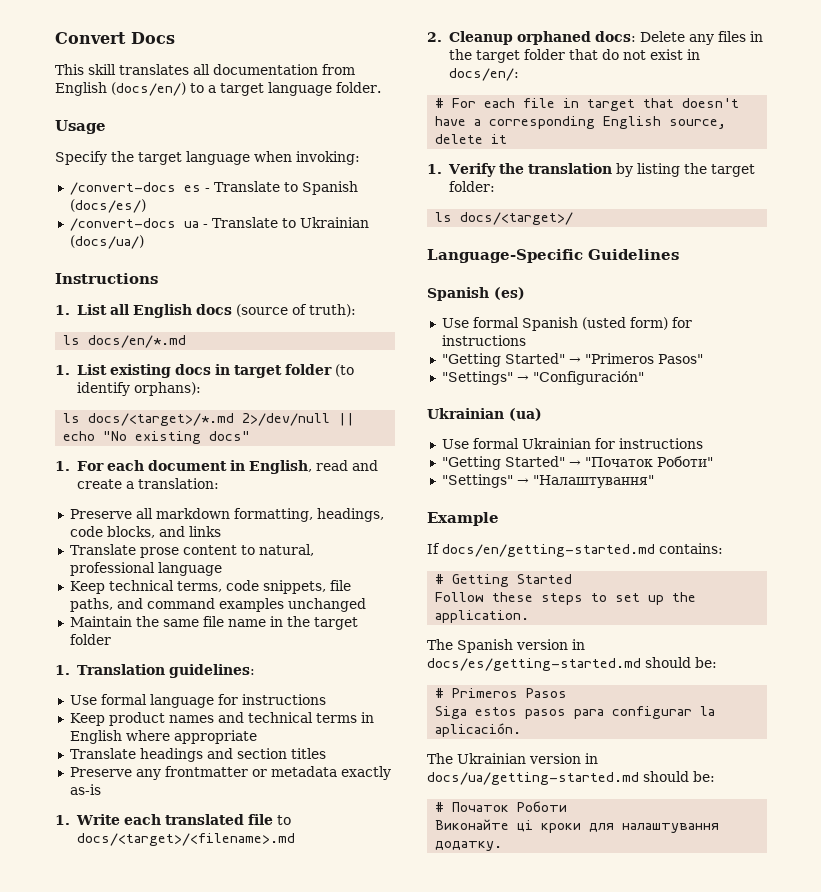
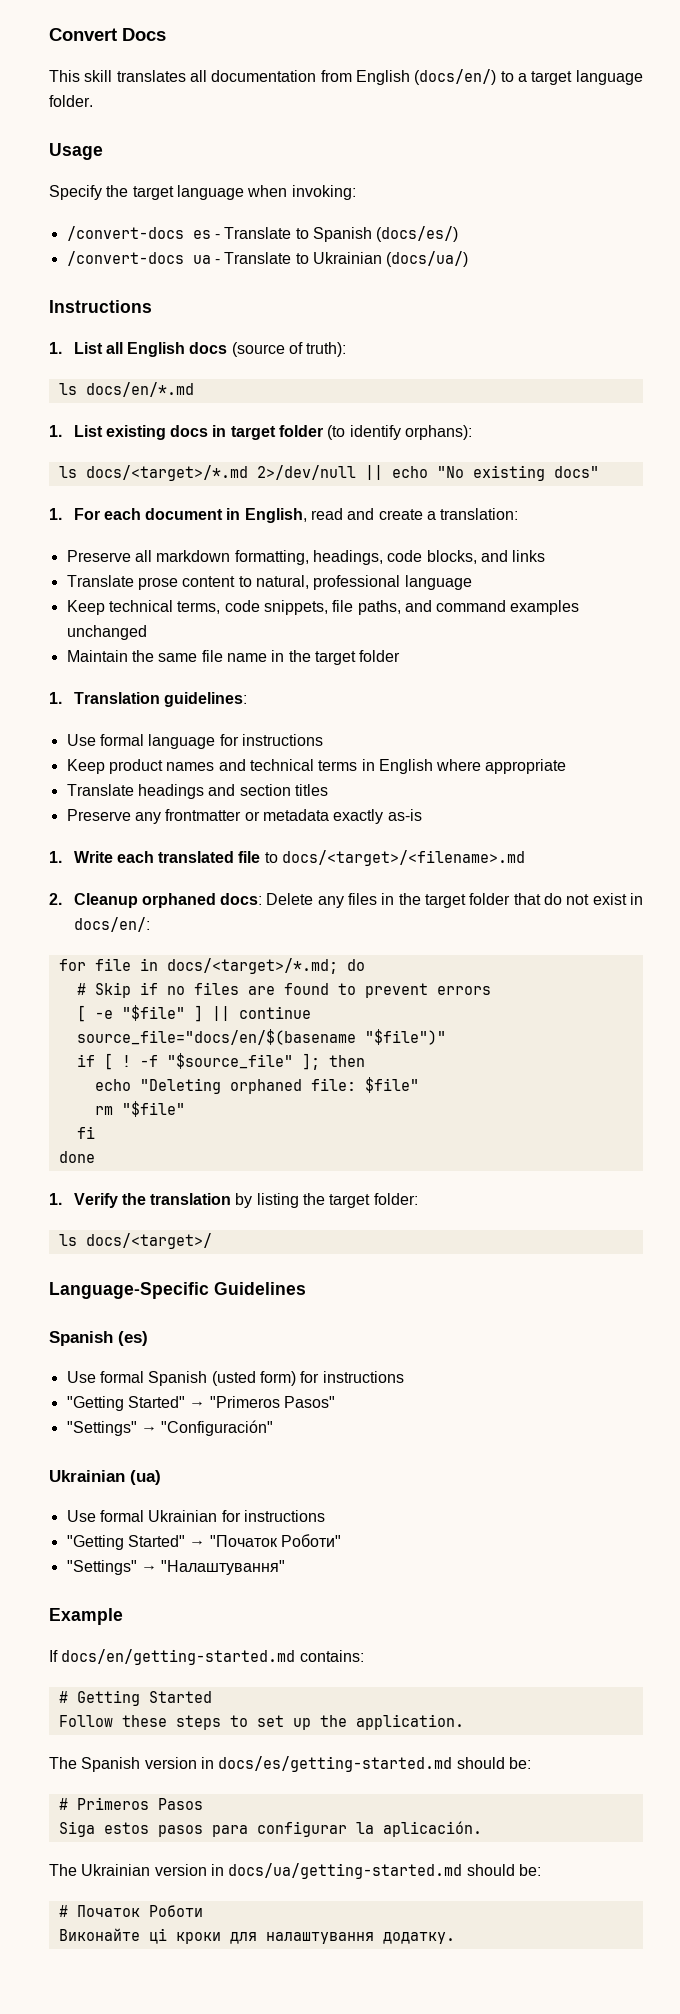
- # For each file in target that doesn't have a corresponding English source, delete it
+ for file in docs/<target>/*.md; do
+ # Skip if no files are found to prevent errors
+ [ -e "$file" ] || continue
+ source_file="docs/en/$(basename "$file")"
+ if [ ! -f "$source_file" ]; then
+ echo "Deleting orphaned file: $file"
+ rm "$file"
+ fi
+ done

